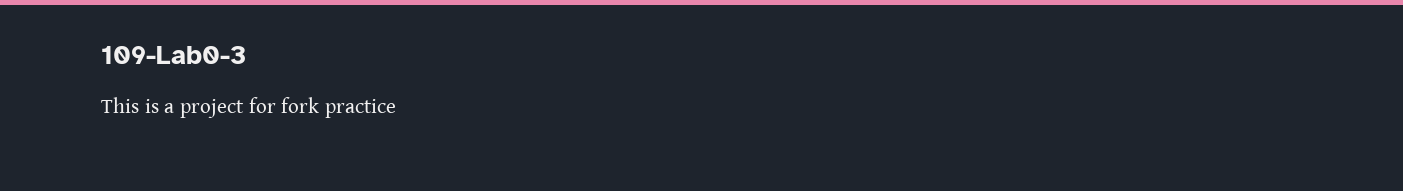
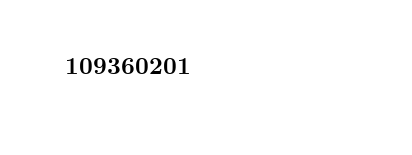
- 109-Lab0-3
- This is a project for fork practice
+ 109360201

